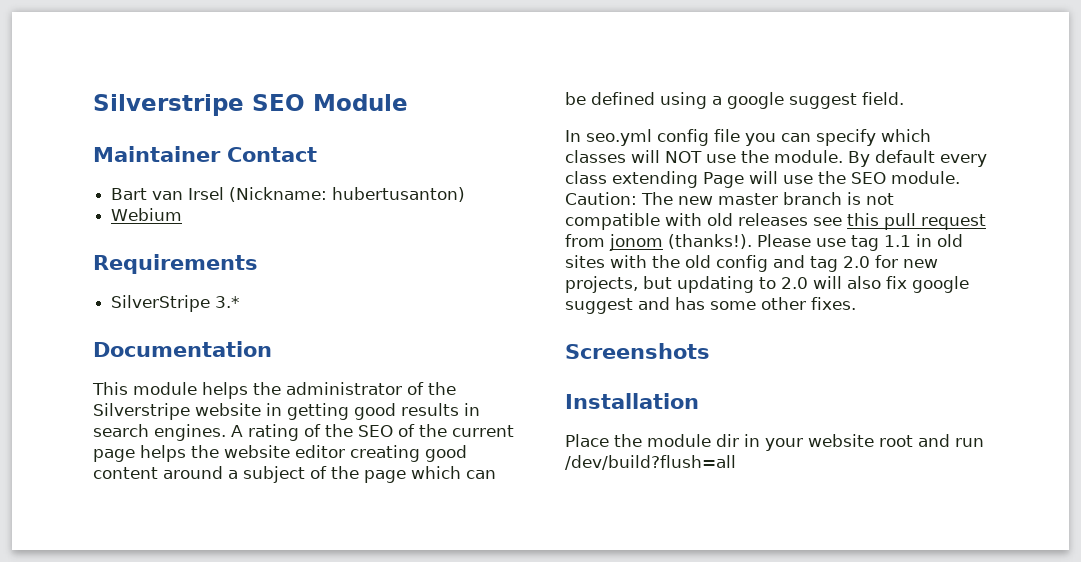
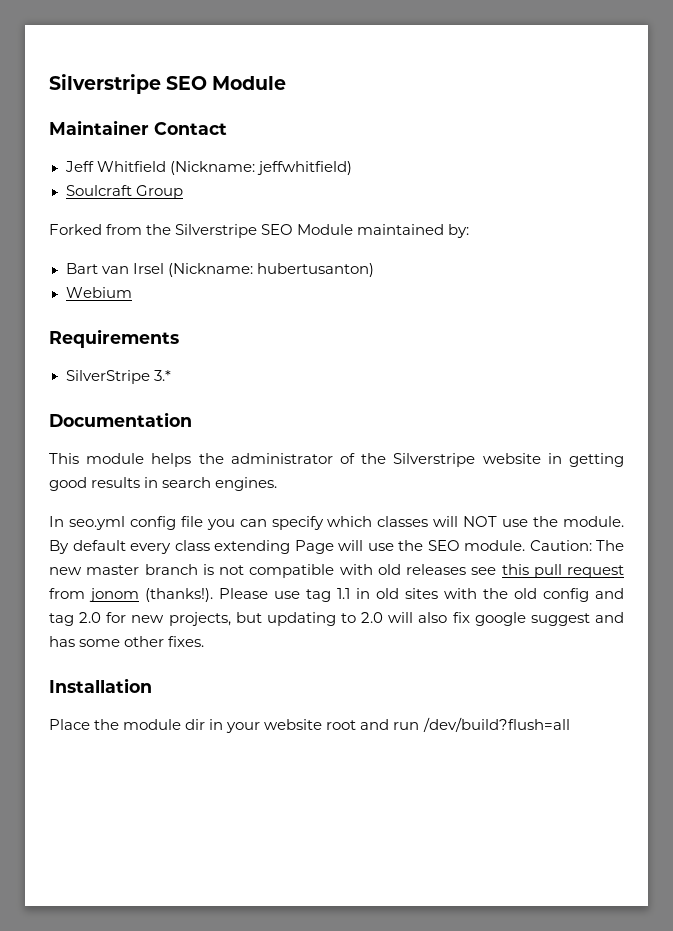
+ Jeff Whitfield (Nickname: jeffwhitfield)
+ Soulcraft Group
+ Forked from the Silverstripe SEO Module maintained by:
- A rating of the SEO of the current page helps the website editor creating good content around a subject of the page which can be defined using a google suggest field.
- Screenshots

